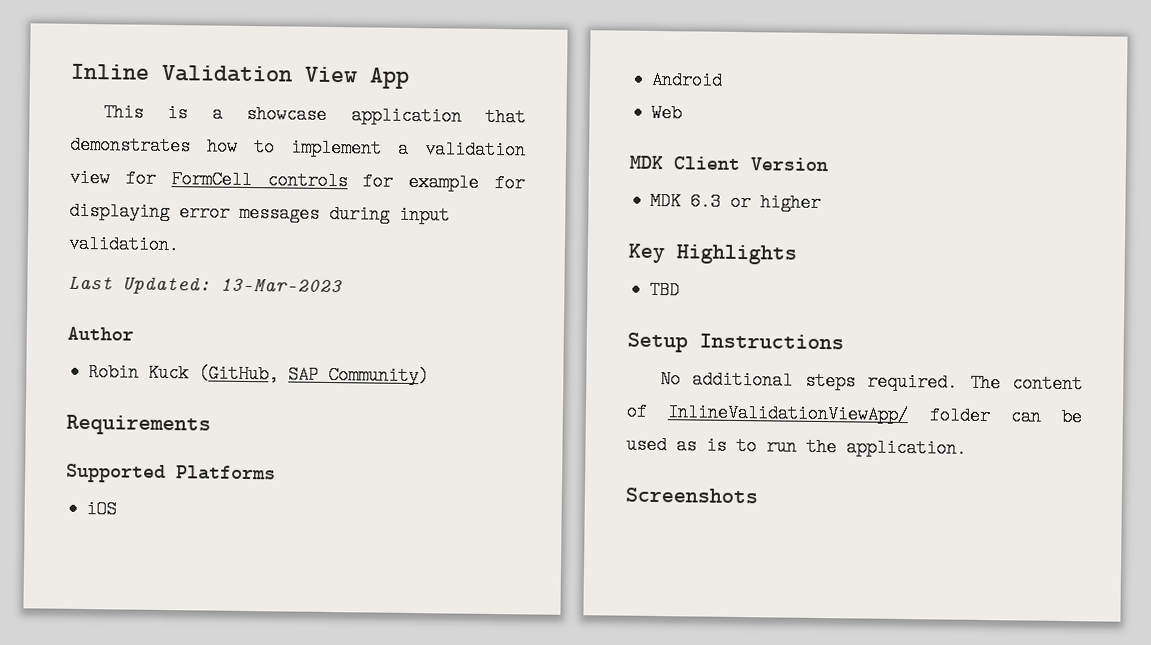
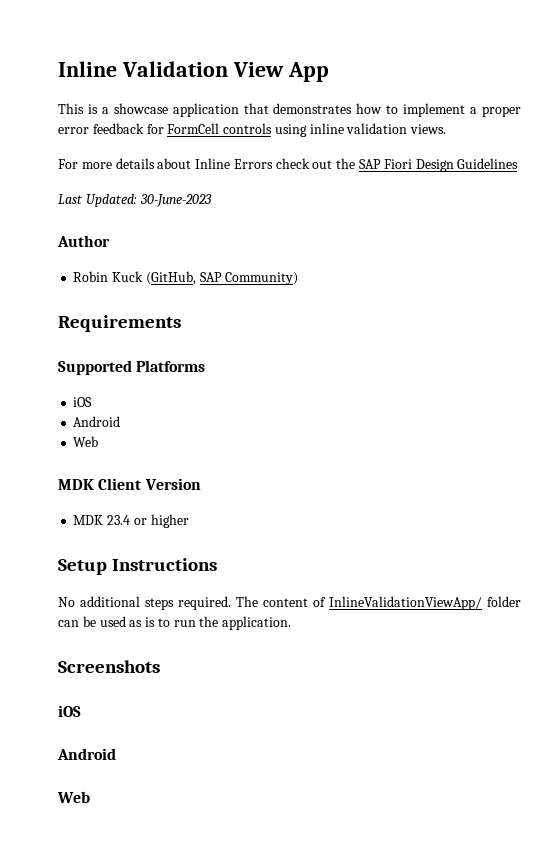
- This is a showcase application that demonstrates how to implement a validation view for FormCell controls for example for displaying error messages during input validation.
+ This is a showcase application that demonstrates how to implement a proper error feedback for FormCell controls using inline validation views.
+ For more details about Inline Errors check out the SAP Fiori Design Guidelines
- Last Updated: 13-Mar-2023
+ Last Updated: 30-June-2023
- MDK 6.3 or higher
+ MDK 23.4 or higher
- Key Highlights
- TBD
  Screenshots
+ iOS
+ Android
+ Web

